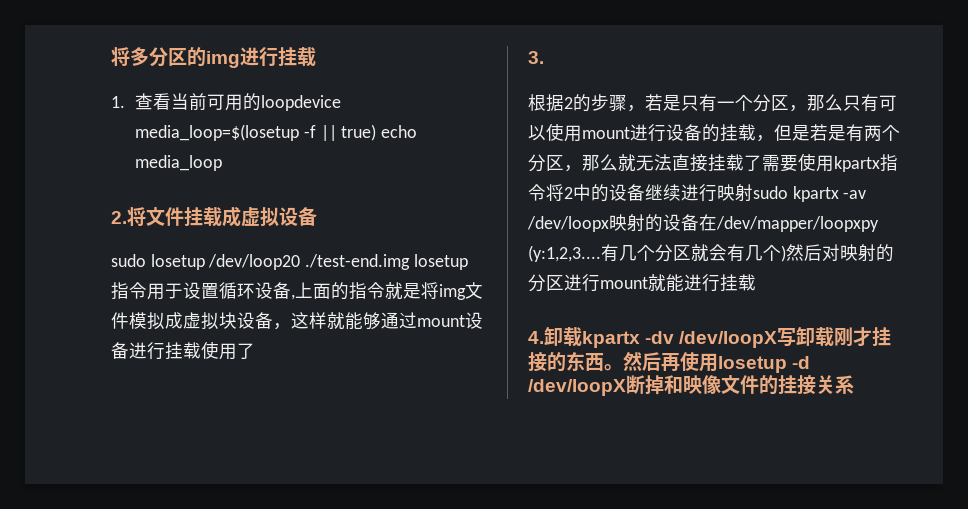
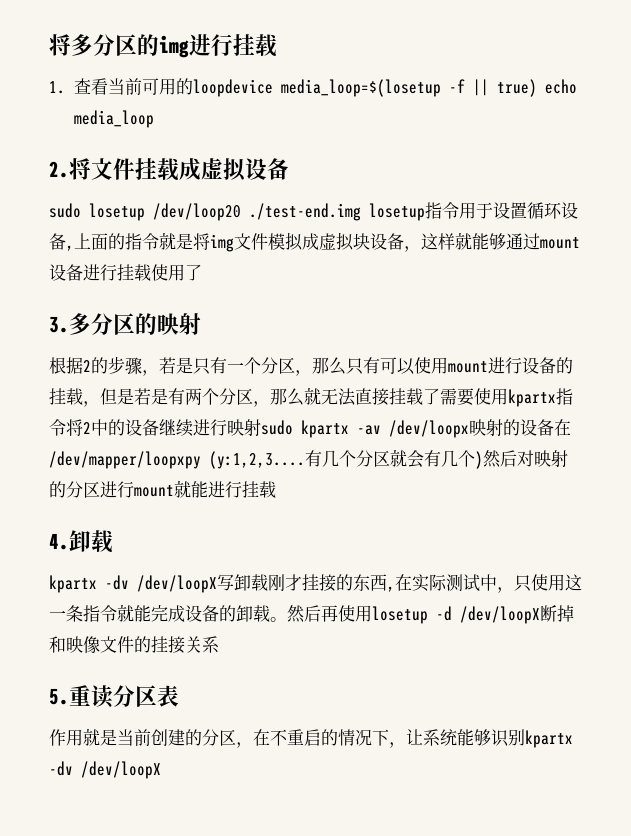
- 3.
+ 3.多分区的映射
- 4.卸载kpartx -dv /dev/loopX写卸载刚才挂接的东西。
+ 4.卸载
+ kpartx -dv /dev/loopX写卸载刚才挂接的东西,在实际测试中，只使用这一条指令就能完成设备的卸载。
+ 5.重读分区表
+ 作用就是当前创建的分区，在不重启的情况下，让系统能够识别kpartx -dv /dev/loopX

